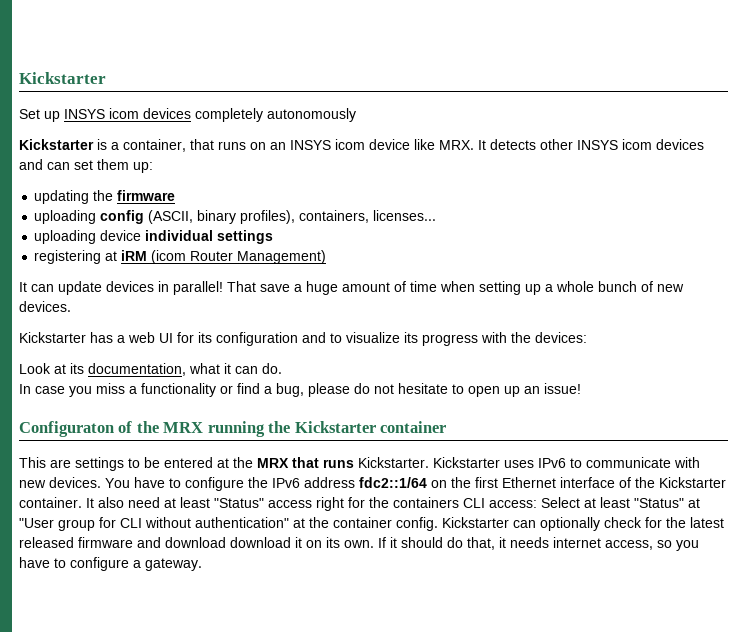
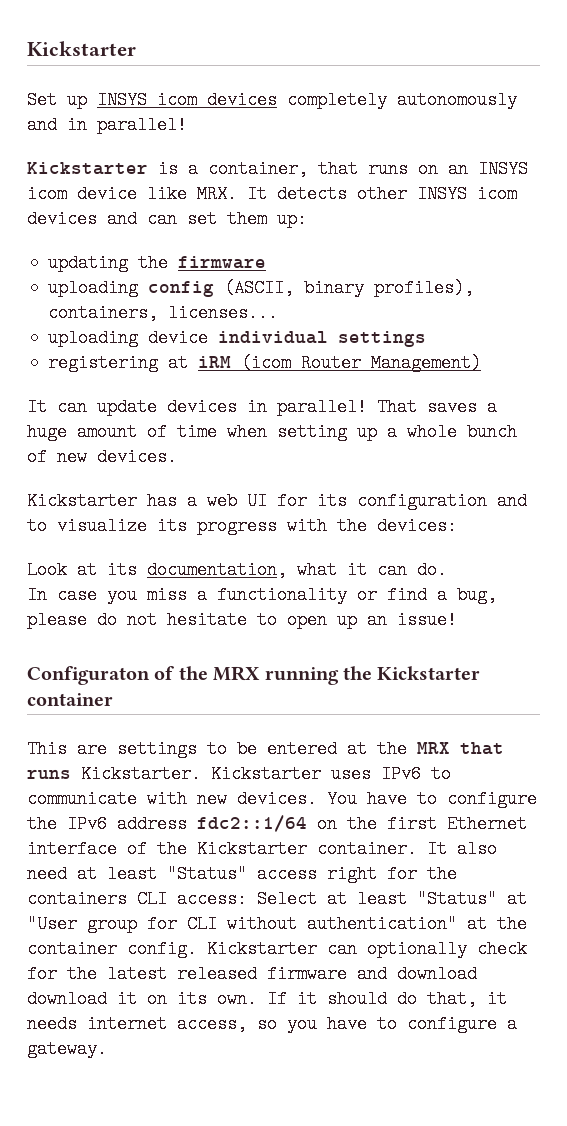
- Set up INSYS icom devices completely autonomously
+ Set up INSYS icom devices completely autonomously and in parallel!
- That save a huge amount of time when setting up a whole bunch of new devices.
+ That saves a huge amount of time when setting up a whole bunch of new devices.

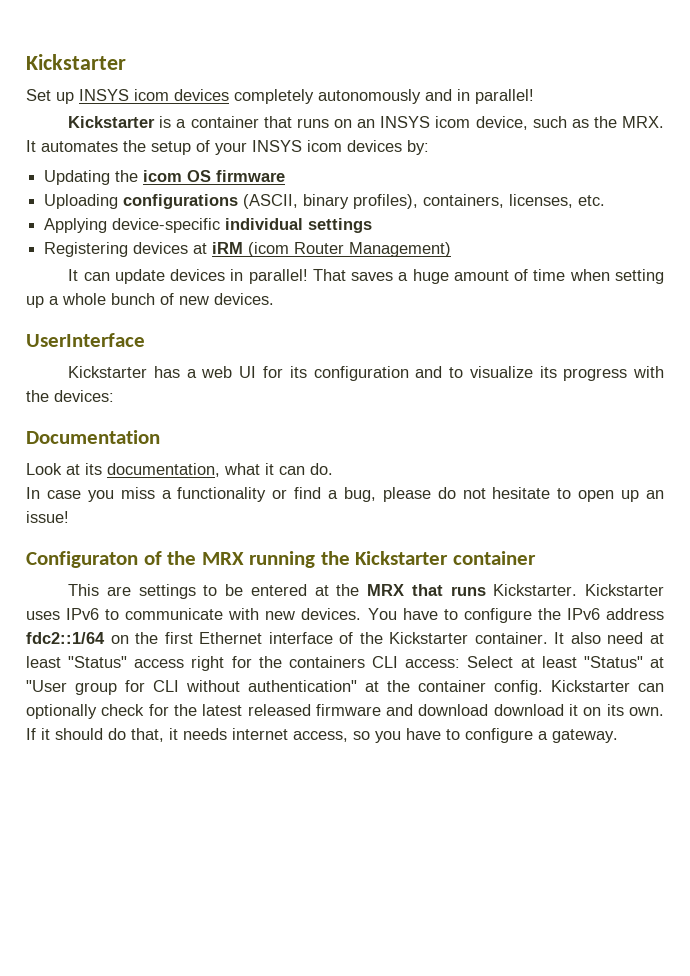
- Kickstarter is a container, that runs on an INSYS icom device like MRX. It detects other INSYS icom devices and can set them up:
- updating the firmware
+ Kickstarter is a container that runs on an INSYS icom device, such as the MRX. It automates the setup of your INSYS icom devices by:
+ Updating the icom OS firmware
- uploading config (ASCII, binary profiles), containers, licenses...
- uploading device individual settings
+ Uploading configurations (ASCII, binary profiles), containers, licenses, etc.
+ Applying device-specific individual settings
- registering at iRM (icom Router Management)
+ Registering devices at iRM (icom Router Management)
+ UserInterface
+ Documentation

